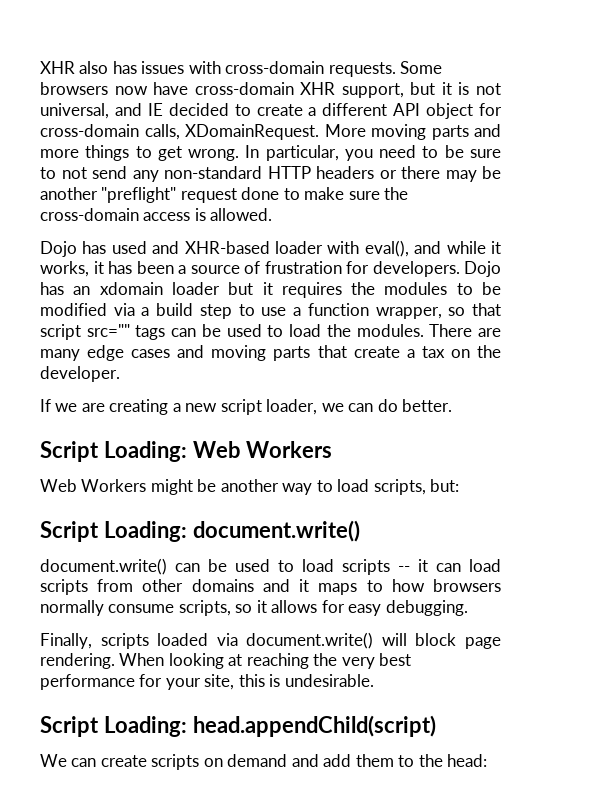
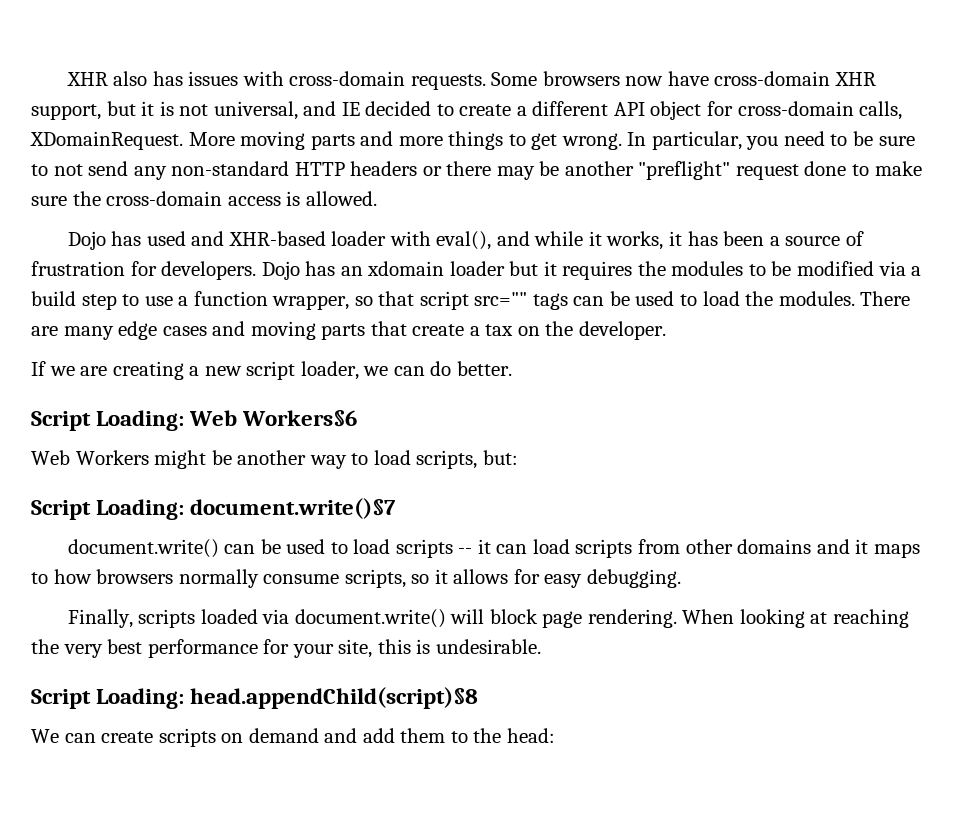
- Script Loading: Web Workers
+ Script Loading: Web Workers§6
- Script Loading: document.write()
+ Script Loading: document.write()§7
- Script Loading: head.appendChild(script)
+ Script Loading: head.appendChild(script)§8

